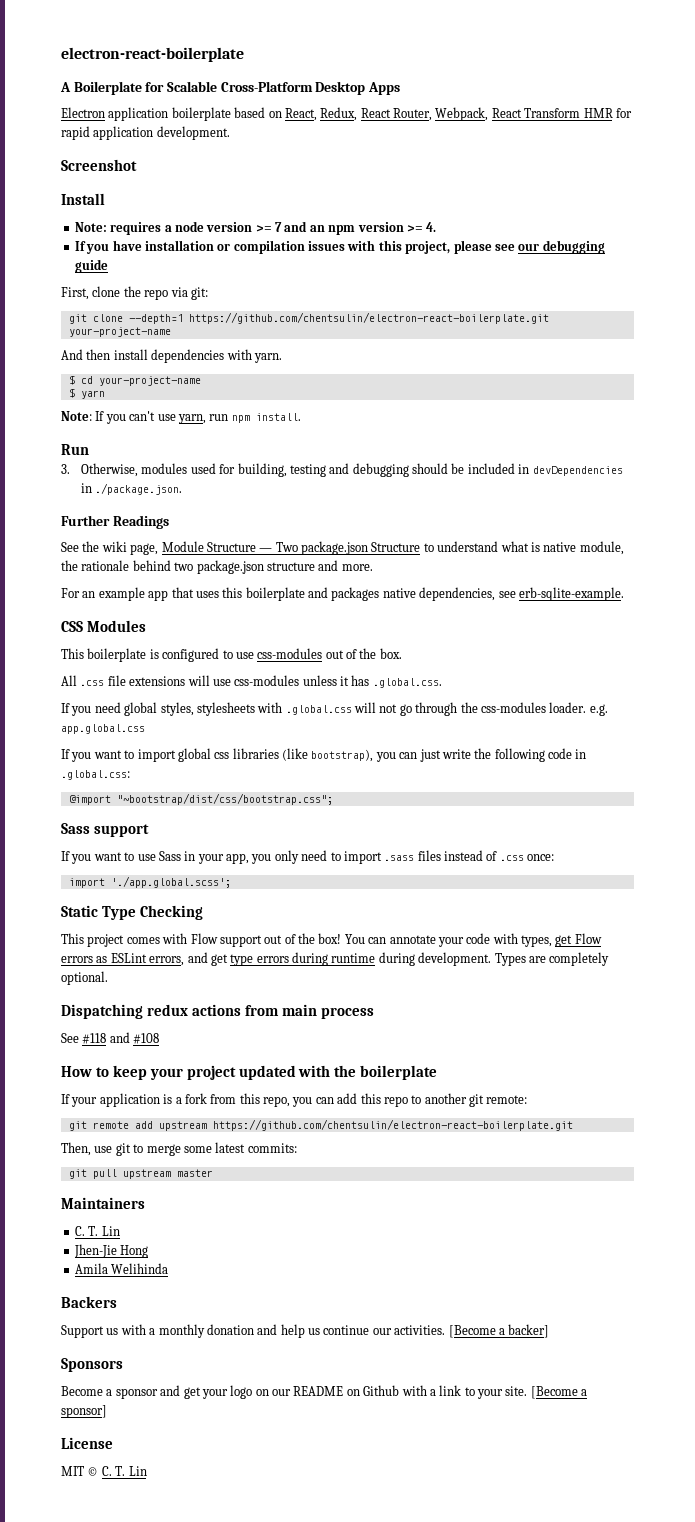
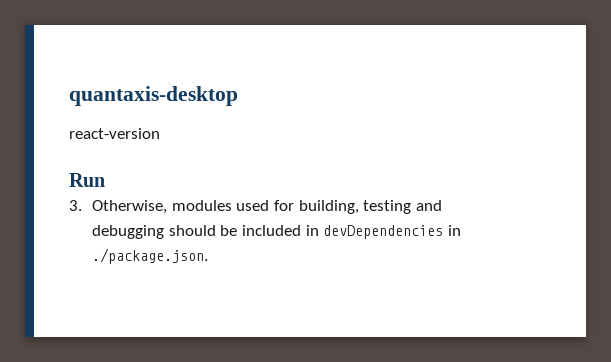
- electron-react-boilerplate
- A Boilerplate for Scalable Cross-Platform Desktop Apps
- Electron application boilerplate based on React, Redux, React Router, Webpack, React Transform HMR for rapid application development.
- Screenshot
- Install
- Note: requires a node version >= 7 and an npm version >= 4.
- If you have installation or compilation issues with this project, please see our debugging guide
- First, clone the repo via git:
- git clone --depth=1 https://github.com/chentsulin/electron-react-boilerplate.git your-project-name
- And then install dependencies with yarn.
- $ cd your-project-name
- $ yarn
- Note: If you can't use yarn, run npm install.
+ quantaxis-desktop
+ react-version
- Further Readings
- See the wiki page, Module Structure — Two package.json Structure to understand what is native module, the rationale behind two package.json structure and more.
- For an example app that uses this boilerplate and packages native dependencies, see erb-sqlite-example.
- CSS Modules
- This boilerplate is configured to use css-modules out of the box.
- All .css file extensions will use css-modules unless it has .global.css.
- If you need global styles, stylesheets with .global.css will not go through the css-modules loader. e.g. app.global.css
- If you want to import global css libraries (like bootstrap), you can just write the following code in .global.css:
- @import "~bootstrap/dist/css/bootstrap.css";
- Sass support
- If you want to use Sass in your app, you only need to import .sass files instead of .css once:
- import './app.global.scss';
- Static Type Checking
- This project comes with Flow support out of the box! You can annotate your code with types, get Flow errors as ESLint errors, and get type errors during runtime during development. Types are completely optional.
- Dispatching redux actions from main process
- See #118 and #108
- How to keep your project updated with the boilerplate
- If your application is a fork from this repo, you can add this repo to another git remote:
- git remote add upstream https://github.com/chentsulin/electron-react-boilerplate.git
- Then, use git to merge some latest commits:
- git pull upstream master
- Maintainers
- C. T. Lin
- Jhen-Jie Hong
- Amila Welihinda
- Backers
- Support us with a monthly donation and help us continue our activities. [Become a backer]
- Sponsors
- Become a sponsor and get your logo on our README on Github with a link to your site. [Become a sponsor]
- License
- MIT © C. T. Lin

